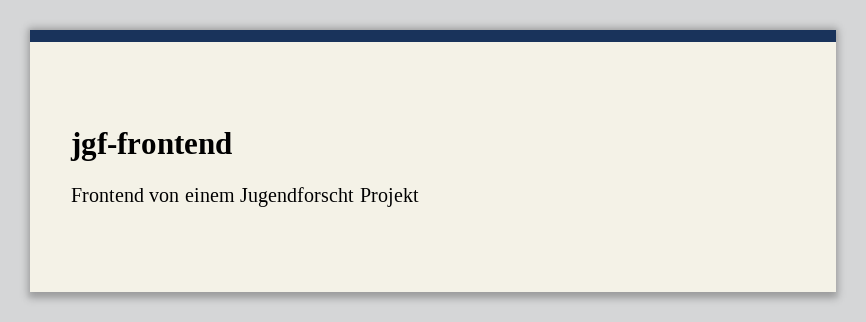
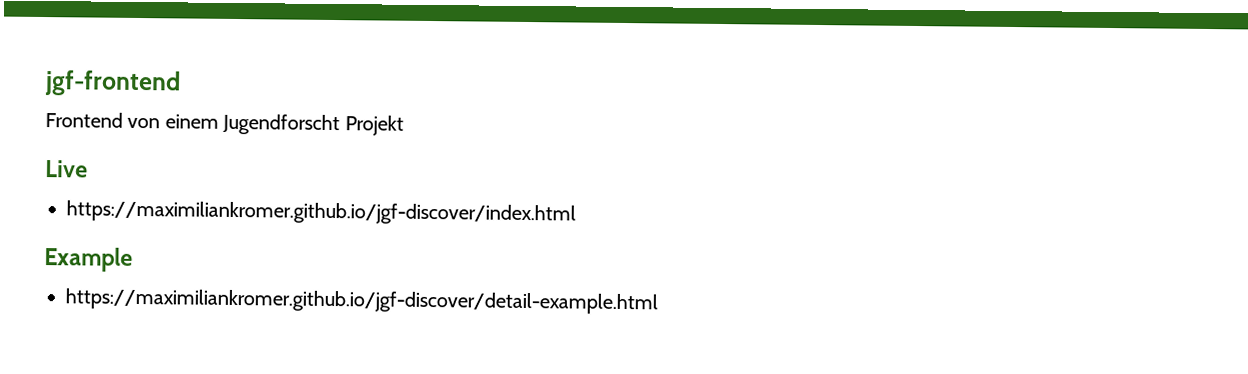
+ Live
+ https://maximiliankromer.github.io/jgf-discover/index.html
+ Example
+ https://maximiliankromer.github.io/jgf-discover/detail-example.html

